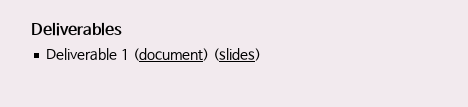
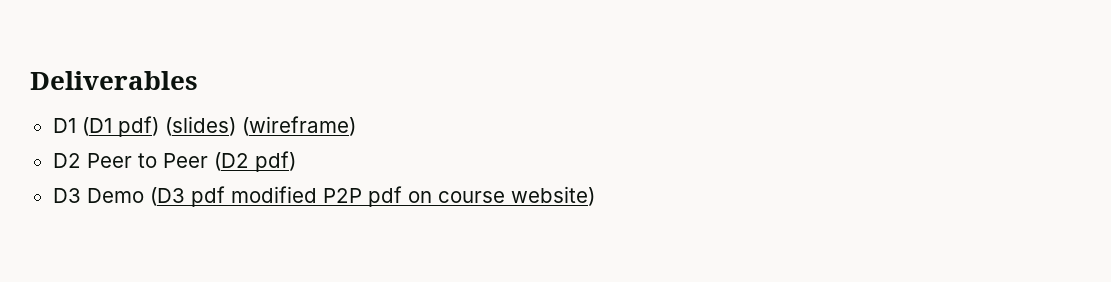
- Deliverable 1 (document) (slides)
+ D1 (D1 pdf) (slides) (wireframe)
+ D2 Peer to Peer (D2 pdf)
+ D3 Demo (D3 pdf modified P2P pdf on course website)

